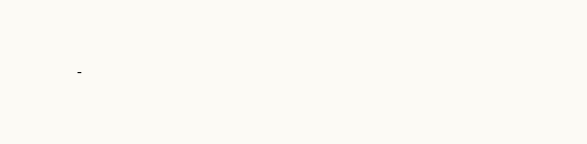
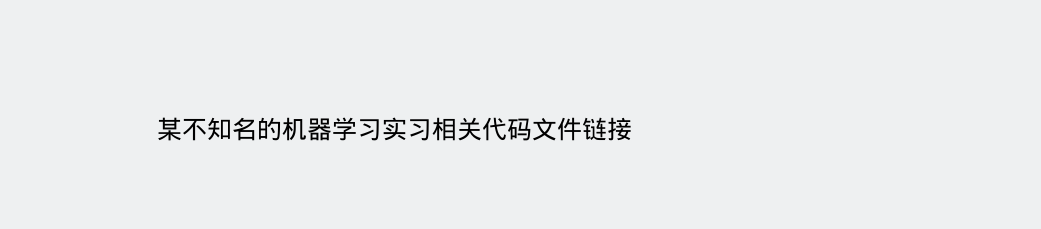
- -
+ 某不知名的机器学习实习相关代码文件链接

